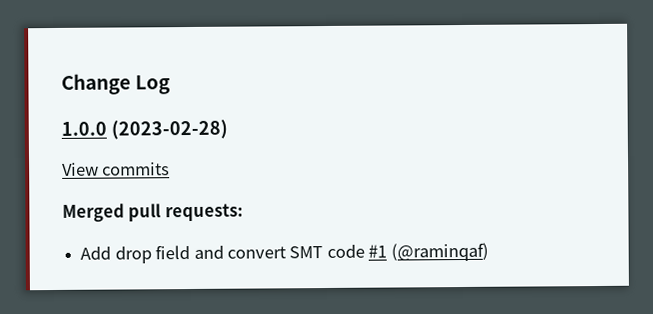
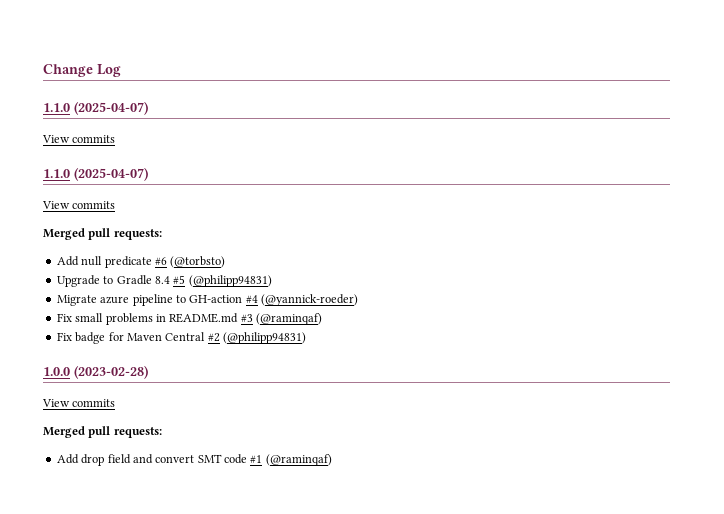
  Change Log
+ 1.1.0 (2025-04-07)
+ View commits
+ 1.1.0 (2025-04-07)
+ View commits
+ Merged pull requests:
+ Add null predicate #6 (@torbsto)
+ Upgrade to Gradle 8.4 #5 (@philipp94831)
+ Migrate azure pipeline to GH-action #4 (@yannick-roeder)
+ Fix small problems in README.md #3 (@raminqaf)
+ Fix badge for Maven Central #2 (@philipp94831)

